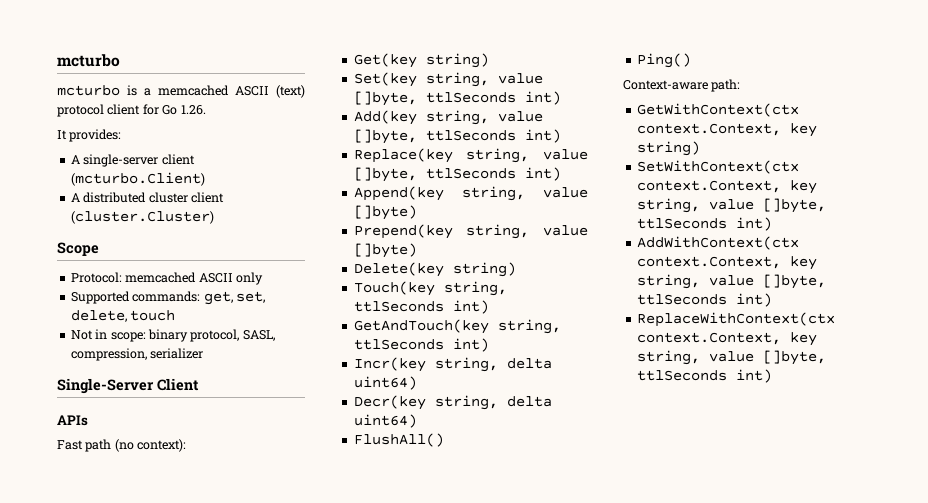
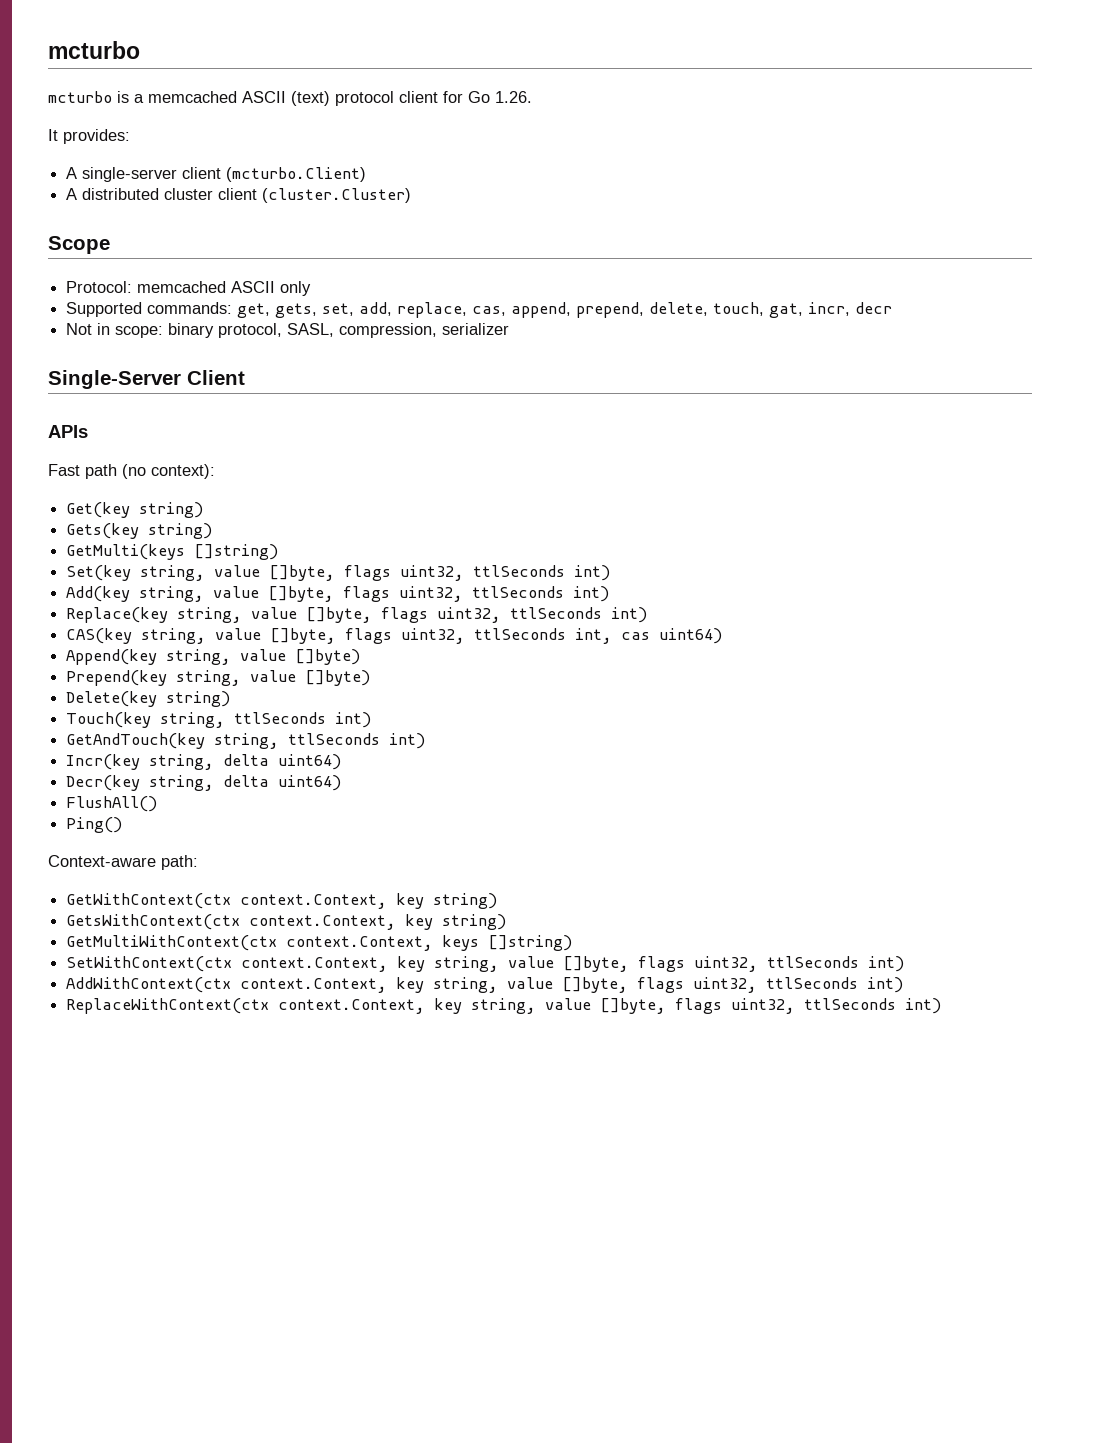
- Supported commands: get, set, delete, touch
+ Supported commands: get, gets, set, add, replace, cas, append, prepend, delete, touch, gat, incr, decr
+ Gets(key string)
+ GetMulti(keys []string)
- Set(key string, value []byte, ttlSeconds int)
+ Set(key string, value []byte, flags uint32, ttlSeconds int)
- Add(key string, value []byte, ttlSeconds int)
+ Add(key string, value []byte, flags uint32, ttlSeconds int)
- Replace(key string, value []byte, ttlSeconds int)
+ Replace(key string, value []byte, flags uint32, ttlSeconds int)
+ CAS(key string, value []byte, flags uint32, ttlSeconds int, cas uint64)
+ GetsWithContext(ctx context.Context, key string)
+ GetMultiWithContext(ctx context.Context, keys []string)
- SetWithContext(ctx context.Context, key string, value []byte, ttlSeconds int)
+ SetWithContext(ctx context.Context, key string, value []byte, flags uint32, ttlSeconds int)
- AddWithContext(ctx context.Context, key string, value []byte, ttlSeconds int)
+ AddWithContext(ctx context.Context, key string, value []byte, flags uint32, ttlSeconds int)
- ReplaceWithContext(ctx context.Context, key string, value []byte, ttlSeconds int)
+ ReplaceWithContext(ctx context.Context, key string, value []byte, flags uint32, ttlSeconds int)

